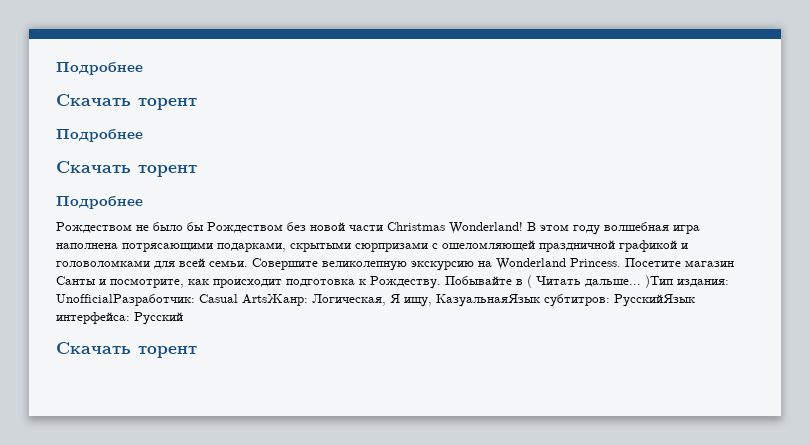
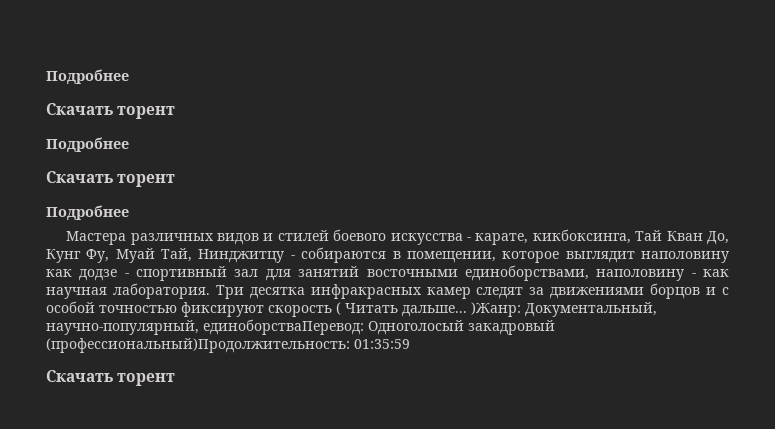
- Рождеством не было бы Рождеством без новой части Christmas Wonderland! В этом году волшебная игра наполнена потрясающими подарками, скрытыми сюрпризами с ошеломляющей праздничной графикой и головоломками для всей семьи. Совершите великолепную экскурсию на Wonderland Princess. Посетите магазин Санты и посмотрите, как происходит подготовка к Рождеству. Побывайте в ( Читать дальше... )Тип издания: UnofficialРазработчик: Casual ArtsЖанр: Логическая, Я ищу, КазуальнаяЯзык субтитров: РусскийЯзык интерфейса: Русский
+ Мастера различных видов и стилей боевого искусства - карате, кикбоксинга, Тай Кван До, Кунг Фу, Муай Тай, Нинджитцу - собираются в помещении, которое выглядит наполовину как додзе - спортивный зал для занятий восточными единоборствами, наполовину - как научная лаборатория. Три десятка инфракрасных камер следят за движениями борцов и с особой точностью фиксируют скорость ( Читать дальше... )Жанр: Документальный, научно-популярный, единоборстваПеревод: Одноголосый закадровый (профессиональный)Продолжительность: 01:35:59

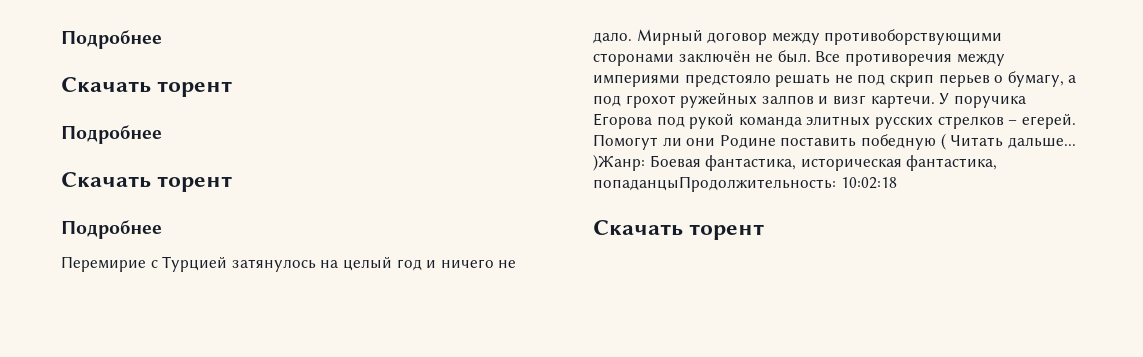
- Мастера различных видов и стилей боевого искусства - карате, кикбоксинга, Тай Кван До, Кунг Фу, Муай Тай, Нинджитцу - собираются в помещении, которое выглядит наполовину как додзе - спортивный зал для занятий восточными единоборствами, наполовину - как научная лаборатория. Три десятка инфракрасных камер следят за движениями борцов и с особой точностью фиксируют скорость ( Читать дальше... )Жанр: Документальный, научно-популярный, единоборстваПеревод: Одноголосый закадровый (профессиональный)Продолжительность: 01:35:59
+ Перемирие с Турцией затянулось на целый год и ничего не дало. Мирный договор между противоборствующими сторонами заключён не был. Все противоречия между империями предстояло решать не под скрип перьев о бумагу, а под грохот ружейных залпов и визг картечи. У поручика Егорова под рукой команда элитных русских стрелков – егерей. Помогут ли они Родине поставить победную ( Читать дальше... )Жанр: Боевая фантастика, историческая фантастика, попаданцыПродолжительность: 10:02:18

